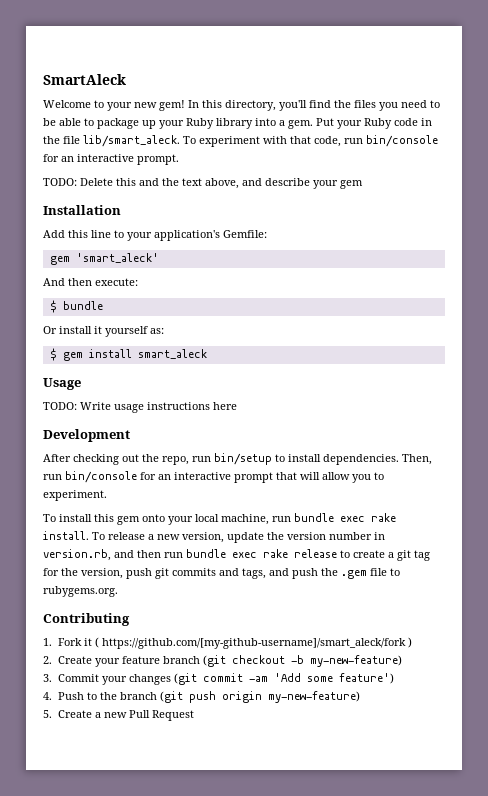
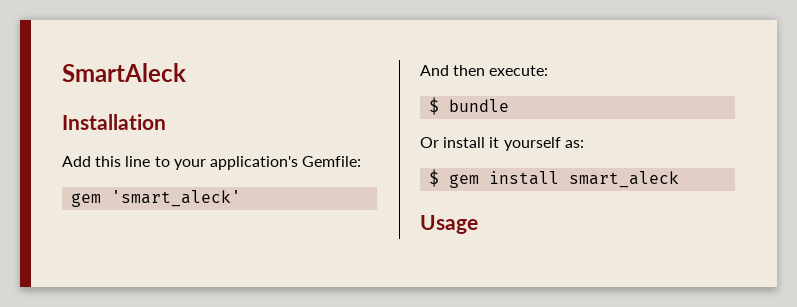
- Welcome to your new gem! In this directory, you'll find the files you need to be able to package up your Ruby library into a gem. Put your Ruby code in the file lib/smart_aleck. To experiment with that code, run bin/console for an interactive prompt.
- TODO: Delete this and the text above, and describe your gem
- TODO: Write usage instructions here
- Development
- After checking out the repo, run bin/setup to install dependencies. Then, run bin/console for an interactive prompt that will allow you to experiment.
- To install this gem onto your local machine, run bundle exec rake install. To release a new version, update the version number in version.rb, and then run bundle exec rake release to create a git tag for the version, push git commits and tags, and push the .gem file to rubygems.org.
- Contributing
- 1. Fork it ( https://github.com/[my-github-username]/smart_aleck/fork )
- 2. Create your feature branch (git checkout -b my-new-feature)
- 3. Commit your changes (git commit -am 'Add some feature')
- 4. Push to the branch (git push origin my-new-feature)
- 5. Create a new Pull Request

